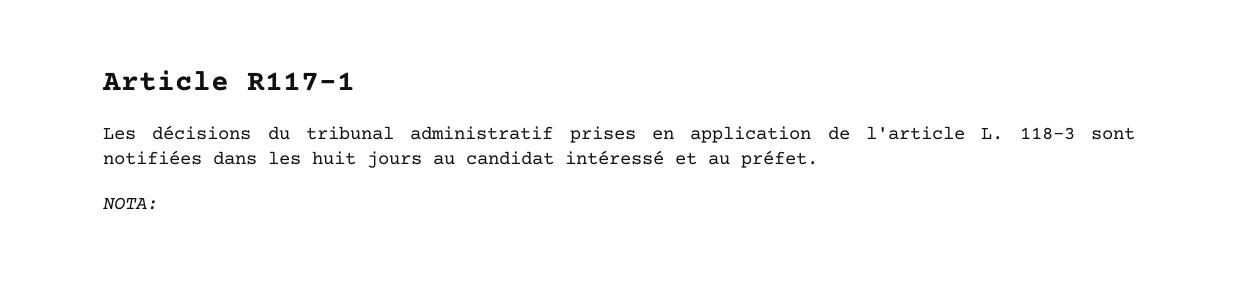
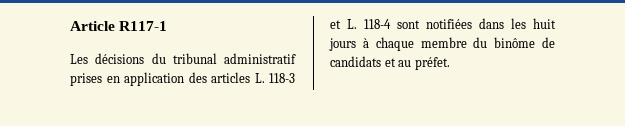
- Les décisions du tribunal administratif prises en application de l'article L. 118-3 sont notifiées dans les huit jours au candidat intéressé et au préfet.
+ Les décisions du tribunal administratif prises en application des articles L. 118-3 et L. 118-4 sont notifiées dans les huit jours à chaque membre du binôme de candidats et au préfet.
- NOTA:

